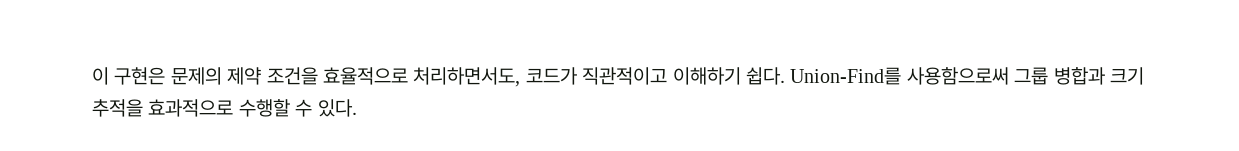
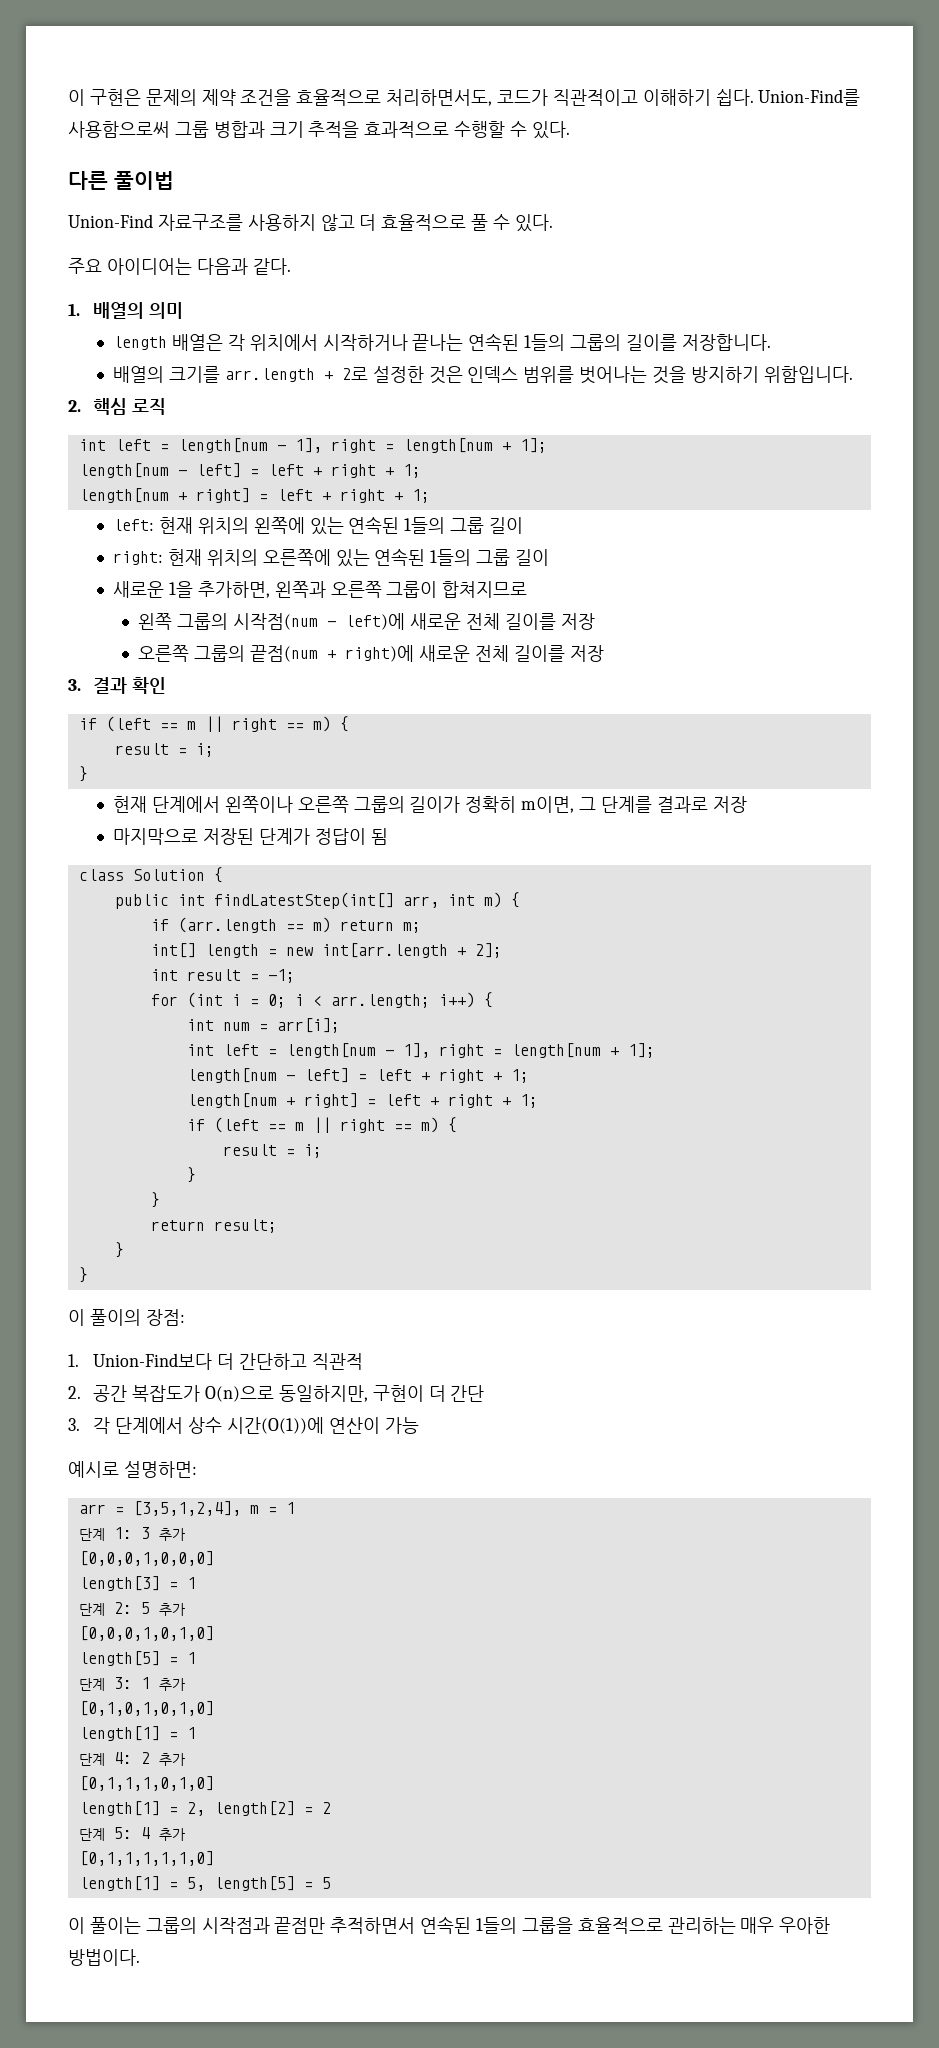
+ 다른 풀이법
+ Union-Find 자료구조를 사용하지 않고 더 효율적으로 풀 수 있다.
+ 주요 아이디어는 다음과 같다.
+ 1. 배열의 의미
+ length 배열은 각 위치에서 시작하거나 끝나는 연속된 1들의 그룹의 길이를 저장합니다.
+ 배열의 크기를 arr.length + 2로 설정한 것은 인덱스 범위를 벗어나는 것을 방지하기 위함입니다.
+ 2. 핵심 로직
+ int left = length[num - 1], right = length[num + 1];
+ length[num - left] = left + right + 1;
+ length[num + right] = left + right + 1;
+ left: 현재 위치의 왼쪽에 있는 연속된 1들의 그룹 길이
+ right: 현재 위치의 오른쪽에 있는 연속된 1들의 그룹 길이
+ 새로운 1을 추가하면, 왼쪽과 오른쪽 그룹이 합쳐지므로
+ 왼쪽 그룹의 시작점(num - left)에 새로운 전체 길이를 저장
+ 오른쪽 그룹의 끝점(num + right)에 새로운 전체 길이를 저장
+ 3. 결과 확인
+ if (left == m || right == m) {
+ result = i;
+ }
+ 현재 단계에서 왼쪽이나 오른쪽 그룹의 길이가 정확히 m이면, 그 단계를 결과로 저장
+ 마지막으로 저장된 단계가 정답이 됨
+ class Solution {
+ public int findLatestStep(int[] arr, int m) {
+ if (arr.length == m) return m;
+ int[] length = new int[arr.length + 2];
+ int result = -1;
+ for (int i = 0; i < arr.length; i++) {
+ int num = arr[i];
+ int left = length[num - 1], right = length[num + 1];
+ length[num - left] = left + right + 1;
+ length[num + right] = left + right + 1;
+ if (left == m || right == m) {
+ result = i;
+ }
+ }
+ return result;
+ }
+ }
+ 이 풀이의 장점:
+ 1. Union-Find보다 더 간단하고 직관적
+ 2. 공간 복잡도가 O(n)으로 동일하지만, 구현이 더 간단
+ 3. 각 단계에서 상수 시간(O(1))에 연산이 가능
+ 예시로 설명하면:
+ arr = [3,5,1,2,4], m = 1
+ 단계 1: 3 추가
+ [0,0,0,1,0,0,0]
+ length[3] = 1
+ 단계 2: 5 추가
+ [0,0,0,1,0,1,0]
+ length[5] = 1
+ 단계 3: 1 추가
+ [0,1,0,1,0,1,0]
+ length[1] = 1
+ 단계 4: 2 추가
+ [0,1,1,1,0,1,0]
+ length[1] = 2, length[2] = 2
+ 단계 5: 4 추가
+ [0,1,1,1,1,1,0]
+ length[1] = 5, length[5] = 5
+ 이 풀이는 그룹의 시작점과 끝점만 추적하면서 연속된 1들의 그룹을 효율적으로 관리하는 매우 우아한 방법이다.

